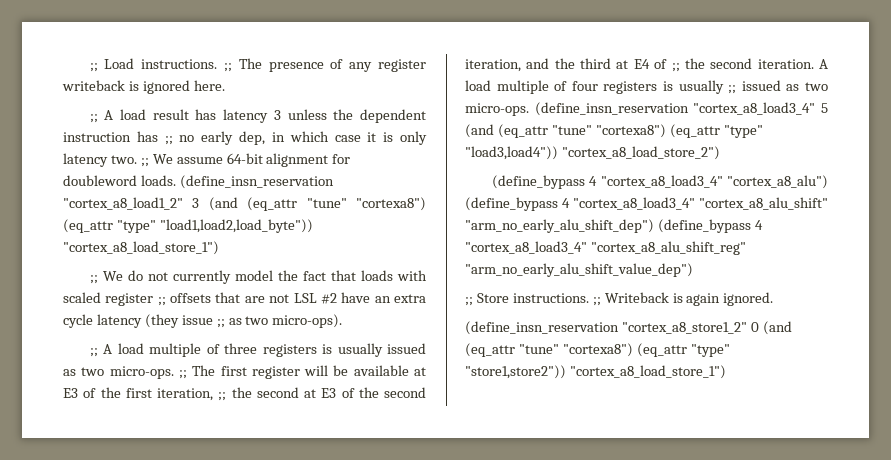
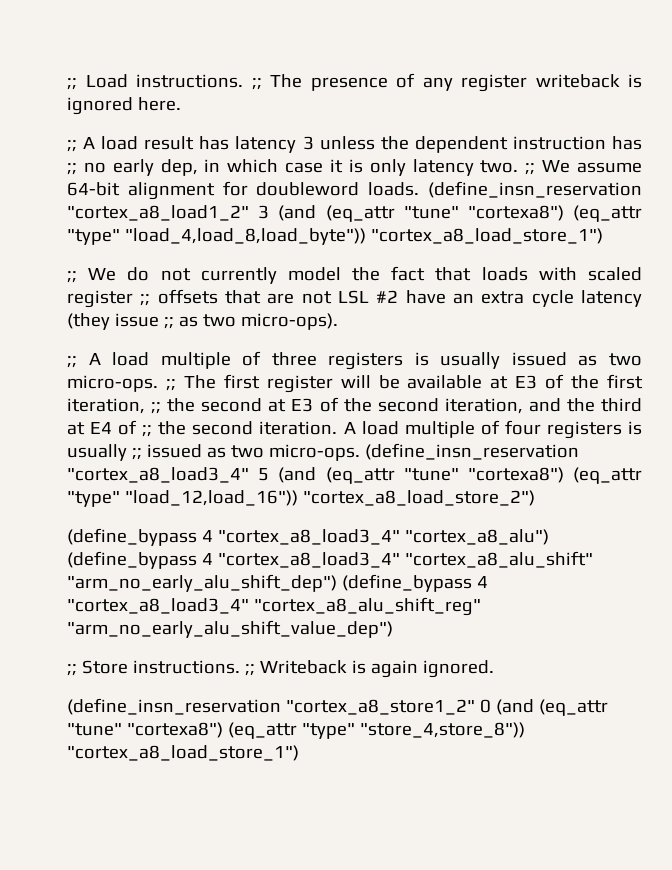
- (define_insn_reservation "cortex_a8_load1_2" 3 (and (eq_attr "tune" "cortexa8") (eq_attr "type" "load1,load2,load_byte")) "cortex_a8_load_store_1")
+ (define_insn_reservation "cortex_a8_load1_2" 3 (and (eq_attr "tune" "cortexa8") (eq_attr "type" "load_4,load_8,load_byte")) "cortex_a8_load_store_1")
- (define_insn_reservation "cortex_a8_load3_4" 5 (and (eq_attr "tune" "cortexa8") (eq_attr "type" "load3,load4")) "cortex_a8_load_store_2")
+ (define_insn_reservation "cortex_a8_load3_4" 5 (and (eq_attr "tune" "cortexa8") (eq_attr "type" "load_12,load_16")) "cortex_a8_load_store_2")
- (define_insn_reservation "cortex_a8_store1_2" 0 (and (eq_attr "tune" "cortexa8") (eq_attr "type" "store1,store2")) "cortex_a8_load_store_1")
+ (define_insn_reservation "cortex_a8_store1_2" 0 (and (eq_attr "tune" "cortexa8") (eq_attr "type" "store_4,store_8")) "cortex_a8_load_store_1")

